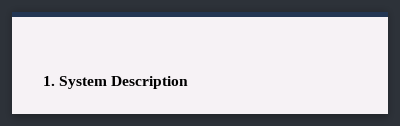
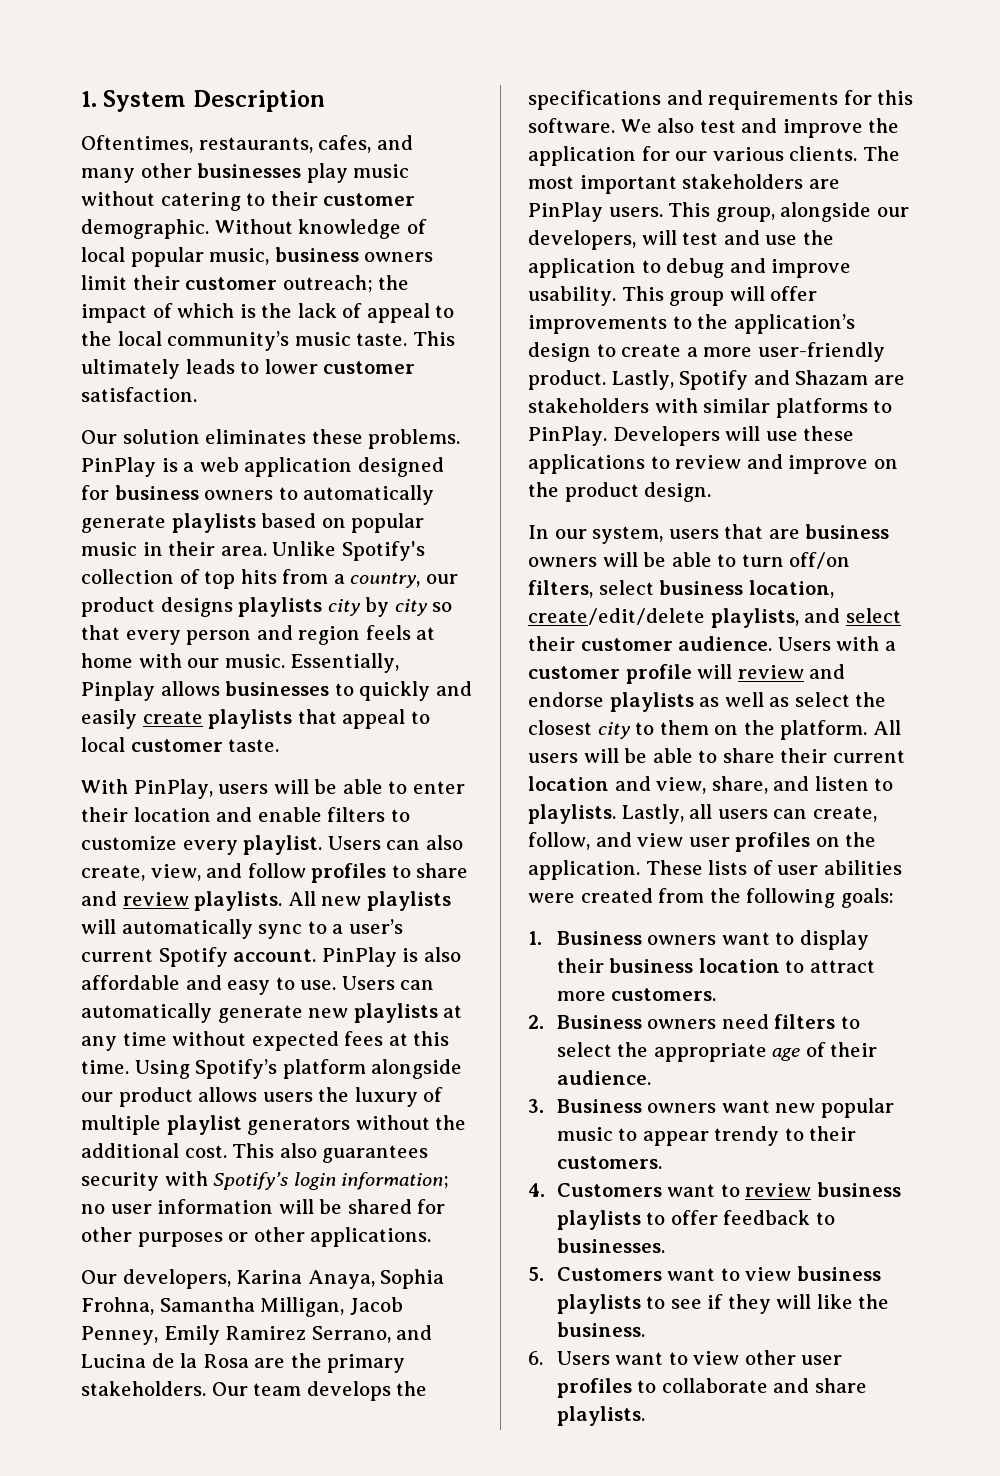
+ Oftentimes, restaurants, cafes, and many other businesses play music without catering to their customer demographic. Without knowledge of local popular music, business owners limit their customer outreach; the impact of which is the lack of appeal to the local community’s music taste. This ultimately leads to lower customer satisfaction.
+ Our solution eliminates these problems. PinPlay is a web application designed for business owners to automatically generate playlists based on popular music in their area. Unlike Spotify's collection of top hits from a country, our product designs playlists city by city so that every person and region feels at home with our music. Essentially, Pinplay allows businesses to quickly and easily create playlists that appeal to local customer taste.
+ With PinPlay, users will be able to enter their location and enable filters to customize every playlist. Users can also create, view, and follow profiles to share and review playlists. All new playlists will automatically sync to a user’s current Spotify account. PinPlay is also affordable and easy to use. Users can automatically generate new playlists at any time without expected fees at this time. Using Spotify’s platform alongside our product allows users the luxury of multiple playlist generators without the additional cost. This also guarantees security with Spotify’s login information; no user information will be shared for other purposes or other applications.
+ Our developers, Karina Anaya, Sophia Frohna, Samantha Milligan, Jacob Penney, Emily Ramirez Serrano, and Lucina de la Rosa are the primary stakeholders. Our team develops the specifications and requirements for this software. We also test and improve the application for our various clients. The most important stakeholders are PinPlay users. This group, alongside our developers, will test and use the application to debug and improve usability. This group will offer improvements to the application’s design to create a more user-friendly product. Lastly, Spotify and Shazam are stakeholders with similar platforms to PinPlay. Developers will use these applications to review and improve on the product design.
+ In our system, users that are business owners will be able to turn off/on filters, select business location, create/edit/delete playlists, and select their customer audience. Users with a customer profile will review and endorse playlists as well as select the closest city to them on the platform. All users will be able to share their current location and view, share, and listen to playlists. Lastly, all users can create, follow, and view user profiles on the application. These lists of user abilities were created from the following goals:
+ 1. Business owners want to display their business location to attract more customers.
+ 2. Business owners need filters to select the appropriate age of their audience.
+ 3. Business owners want new popular music to appear trendy to their customers.
+ 4. Customers want to review business playlists to offer feedback to businesses.
+ 5. Customers want to view business playlists to see if they will like the business.
+ 6. Users want to view other user profiles to collaborate and share playlists.

